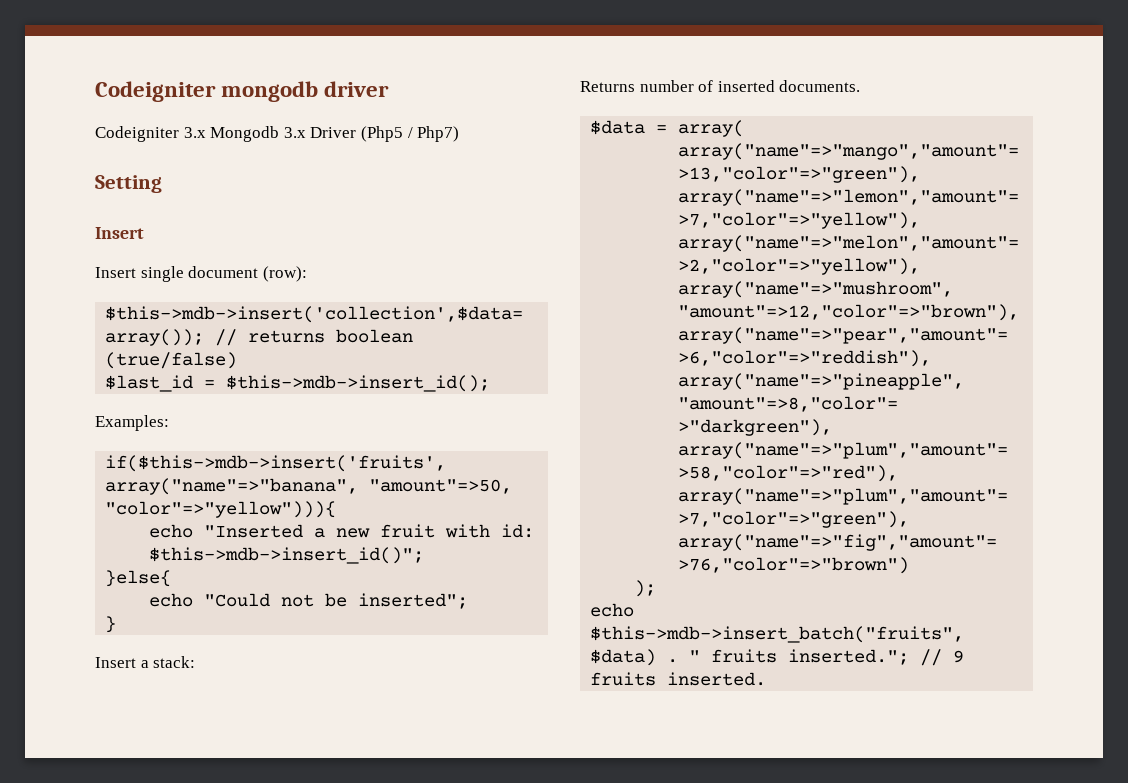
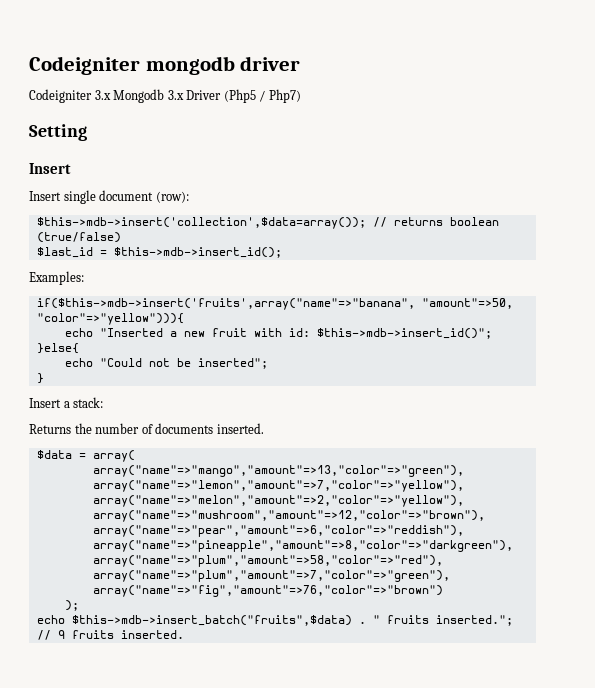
- Returns number of inserted documents.
+ Returns the number of documents inserted.

